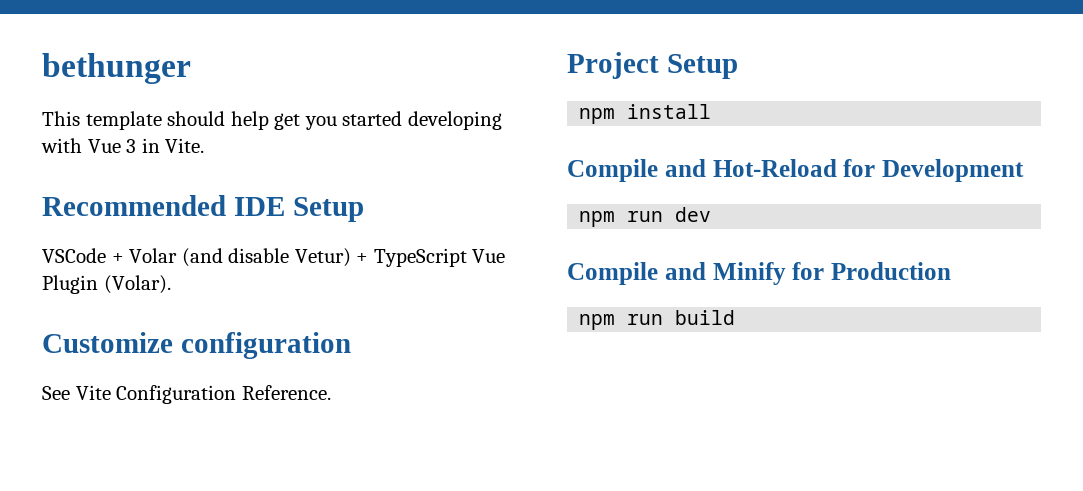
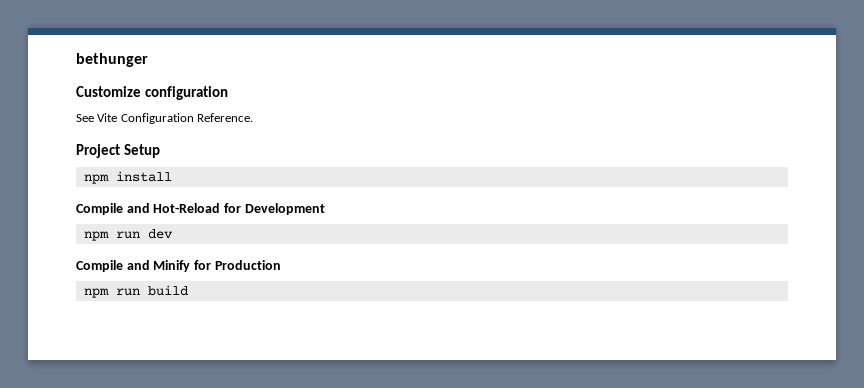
- This template should help get you started developing with Vue 3 in Vite.
- Recommended IDE Setup
- VSCode + Volar (and disable Vetur) + TypeScript Vue Plugin (Volar).

